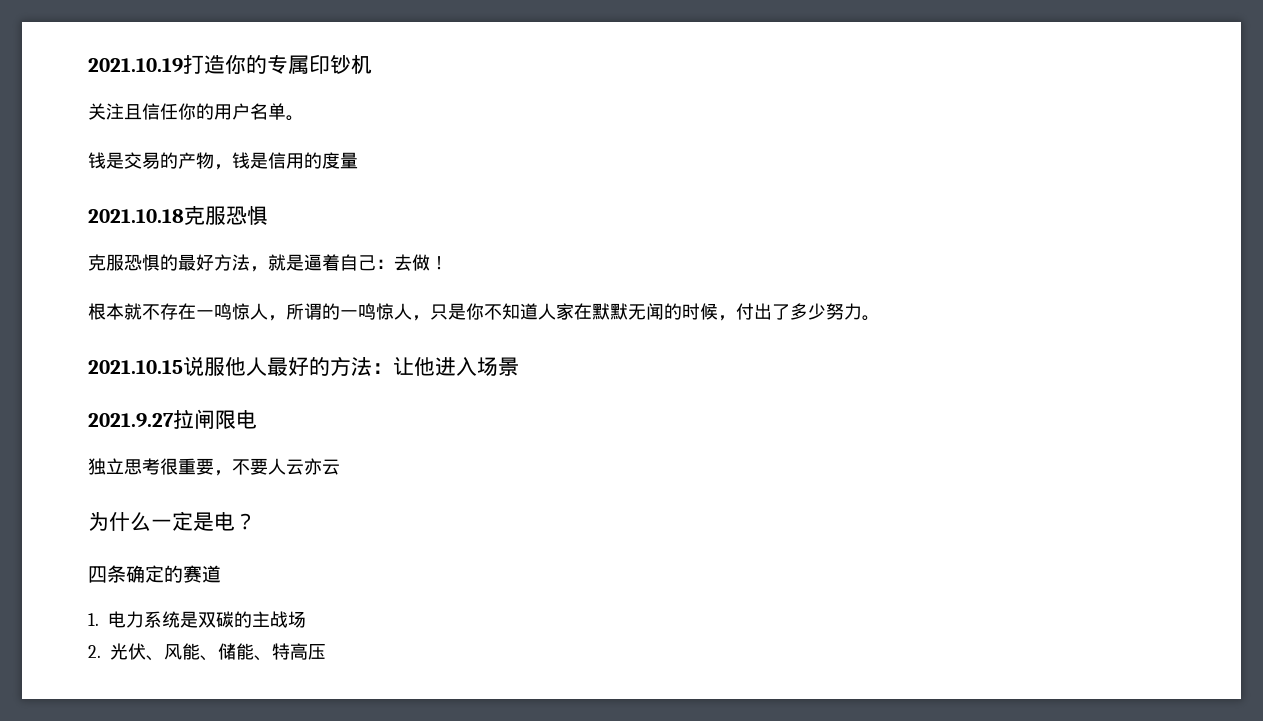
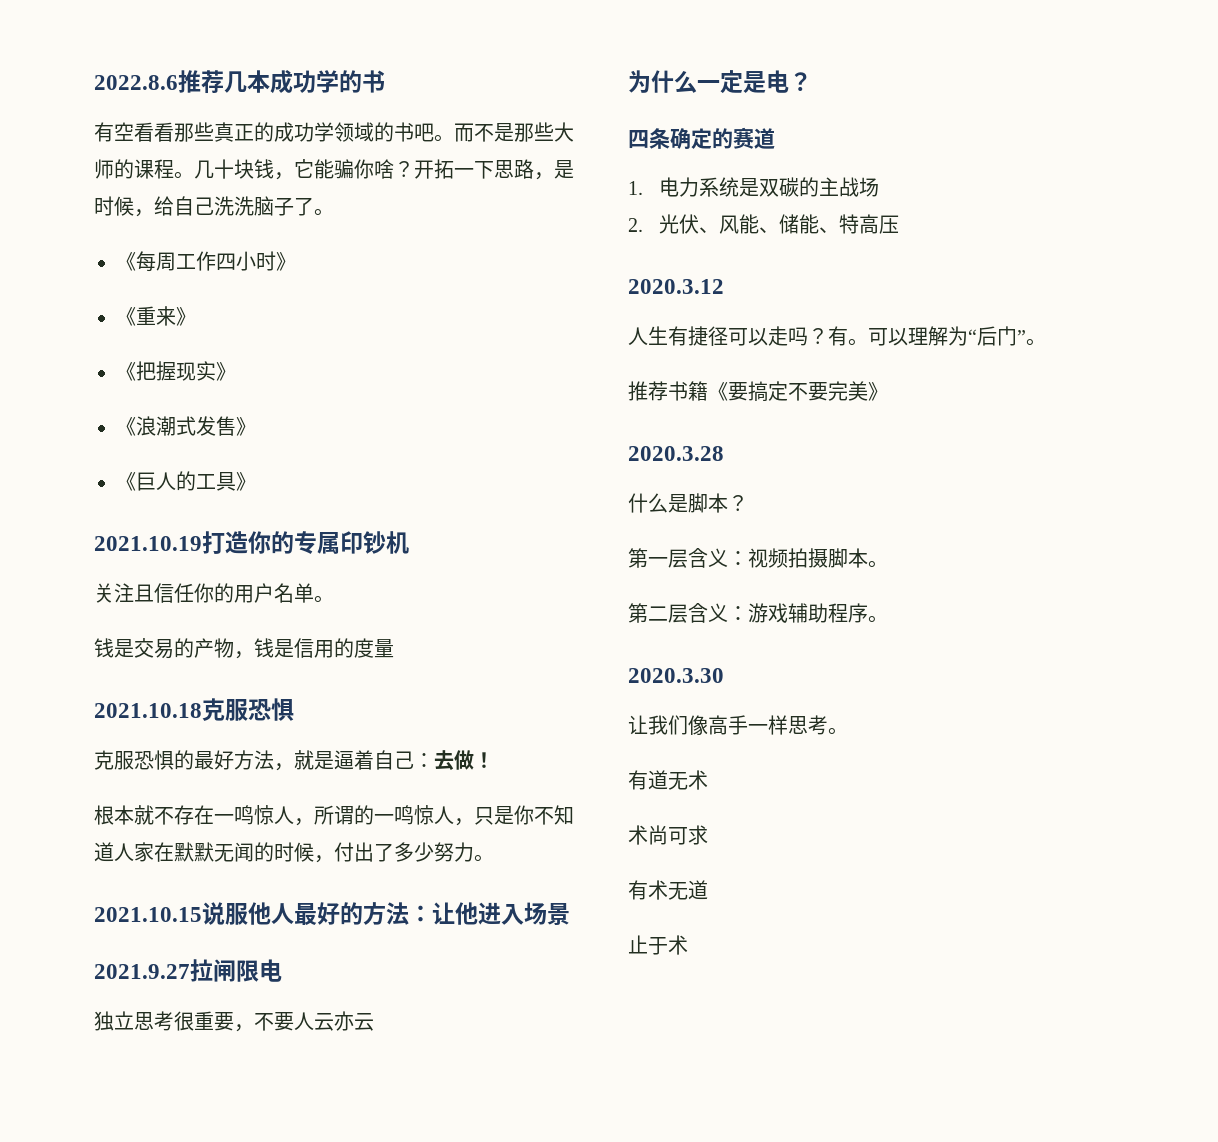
+ 2022.8.6推荐几本成功学的书
+ 有空看看那些真正的成功学领域的书吧。而不是那些大师的课程。几十块钱，它能骗你啥？开拓一下思路，是时候，给自己洗洗脑子了。
+ 《每周工作四小时》
+ 《重来》
+ 《把握现实》
+ 《浪潮式发售》
+ 《巨人的工具》
+ 2020.3.12
+ 人生有捷径可以走吗？有。可以理解为“后门”。
+ 推荐书籍《要搞定不要完美》
+ 2020.3.28
+ 什么是脚本？
+ 第一层含义：视频拍摄脚本。
+ 第二层含义：游戏辅助程序。
+ 2020.3.30
+ 让我们像高手一样思考。
+ 有道无术
+ 术尚可求
+ 有术无道
+ 止于术

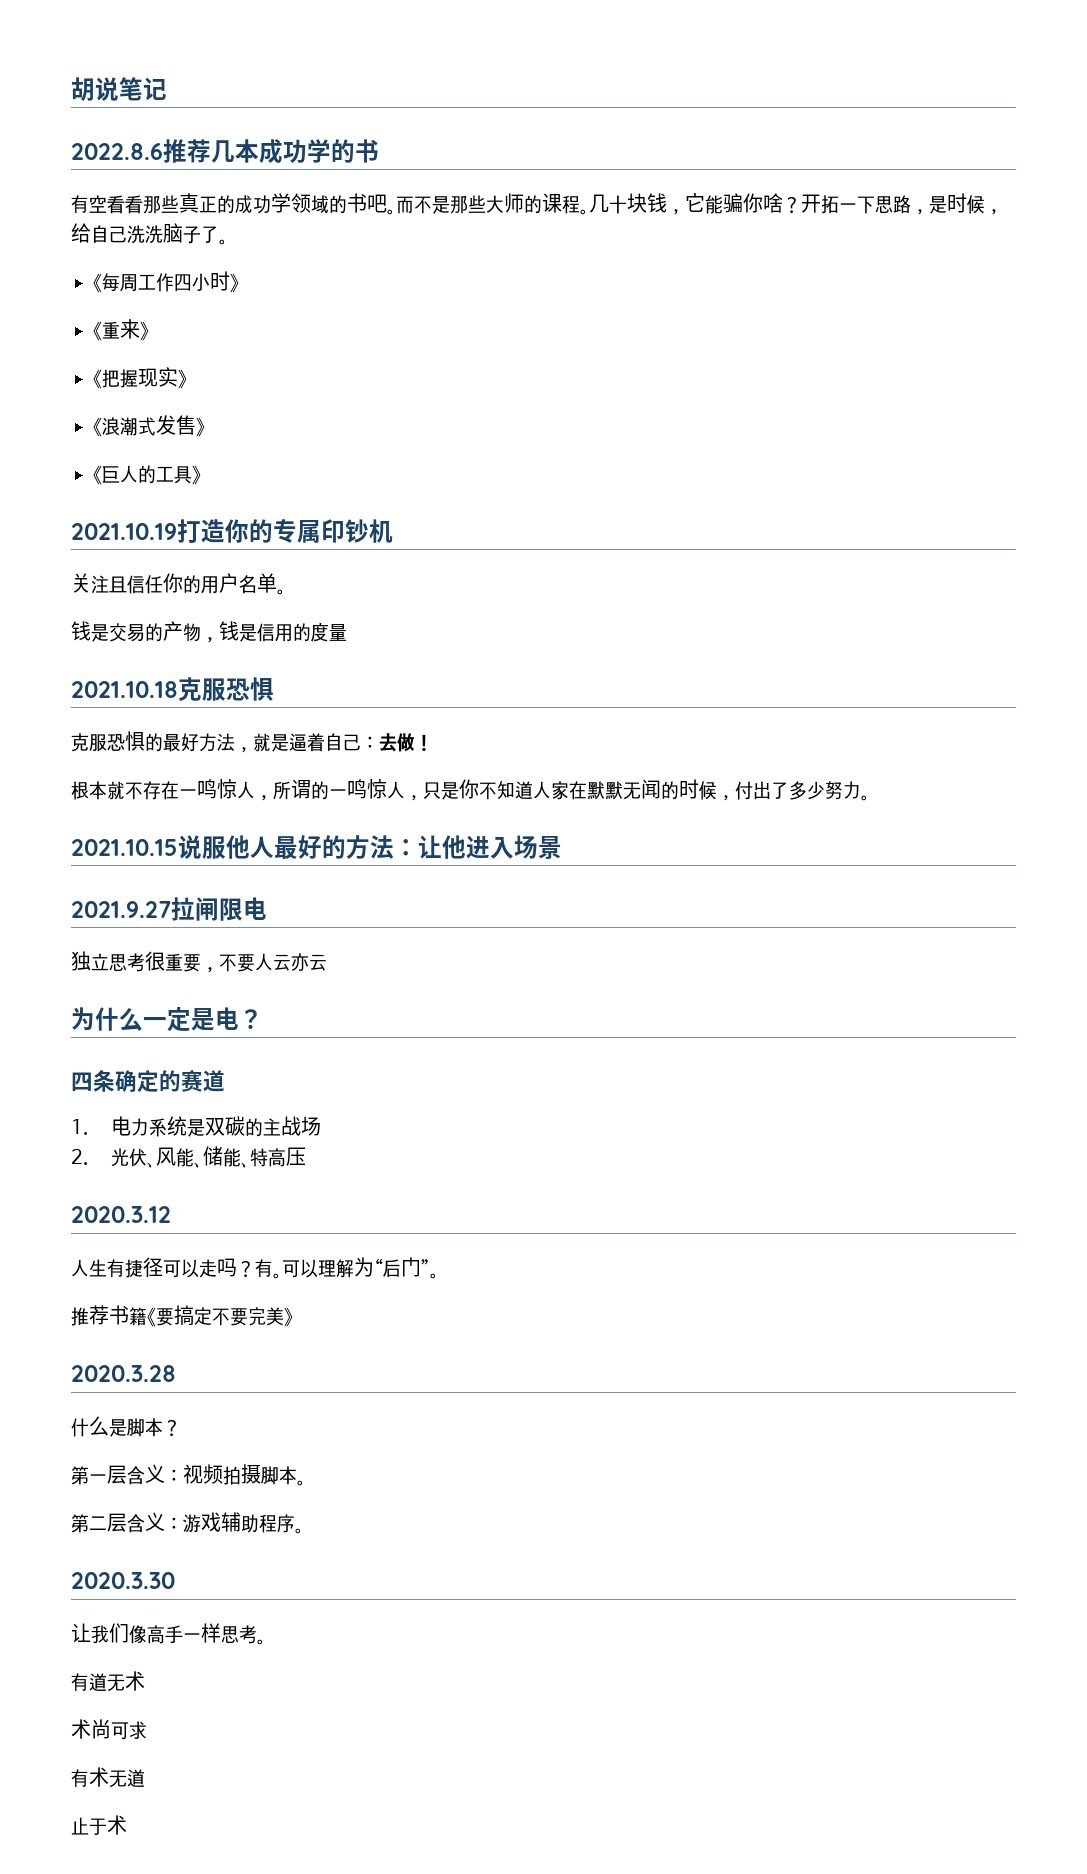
+ 胡说笔记

